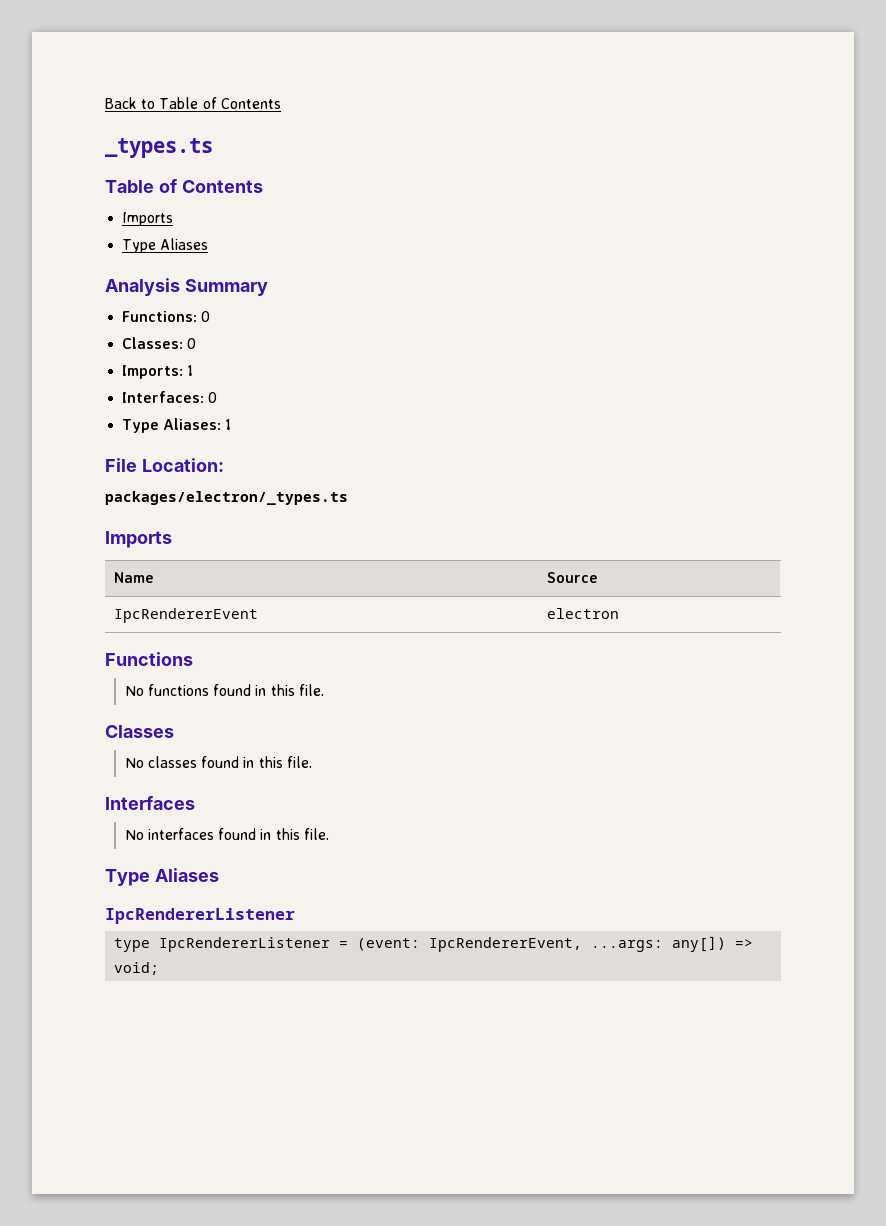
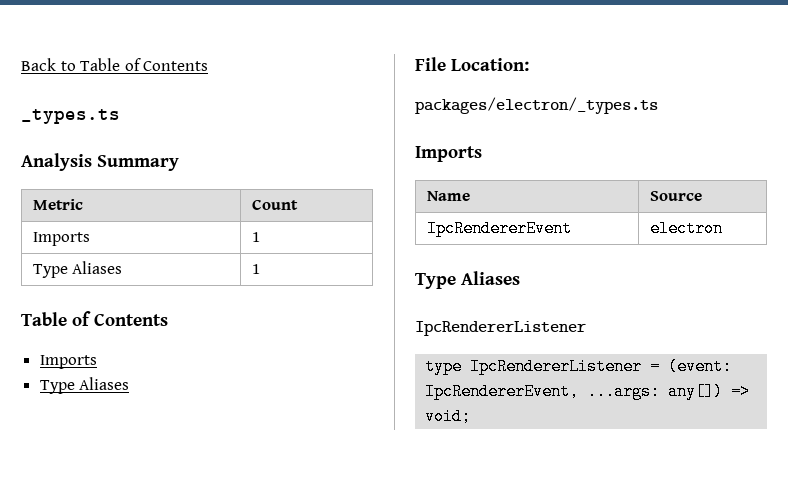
+ Analysis Summary
+ Metric | Count
+ Imports | 1
+ Type Aliases | 1
- Analysis Summary
- Functions: 0
- Classes: 0
- Imports: 1
- Interfaces: 0
- Type Aliases: 1
- Functions
- No functions found in this file.
- Classes
- No classes found in this file.
- Interfaces
- No interfaces found in this file.

